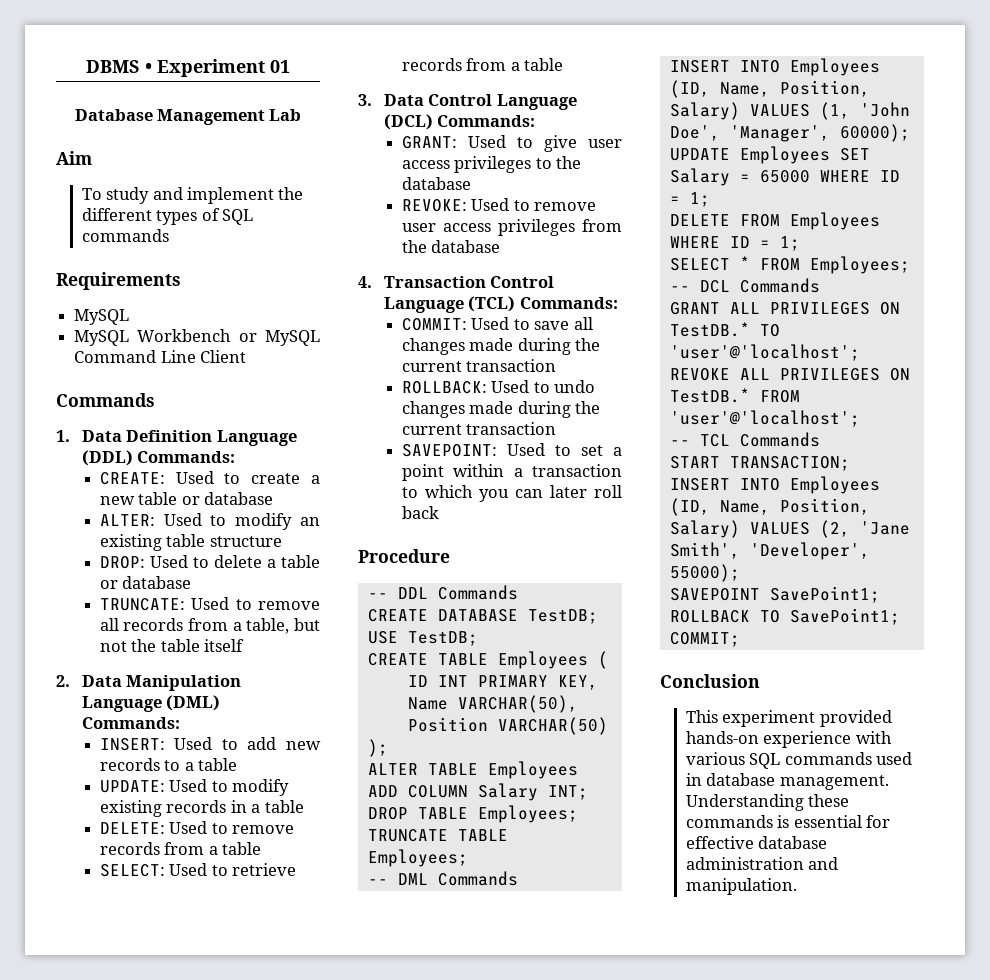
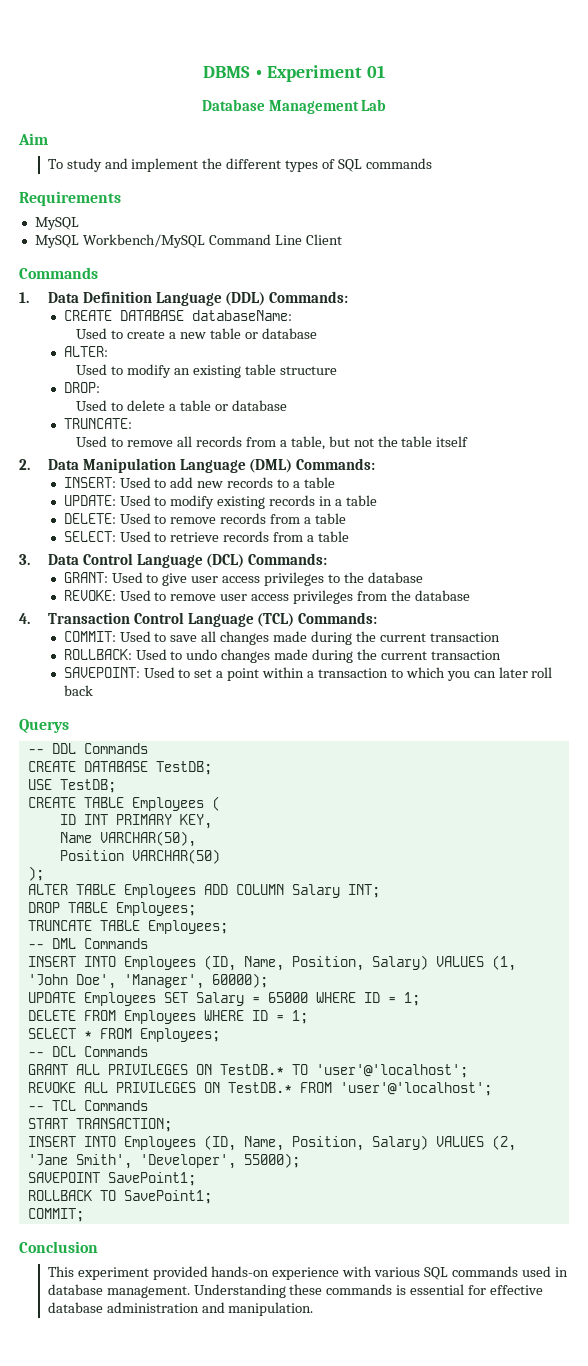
- MySQL Workbench or MySQL Command Line Client
+ MySQL Workbench/MySQL Command Line Client
- CREATE: Used to create a new table or database
+ CREATE DATABASE databaseName:
+ Used to create a new table or database
- ALTER: Used to modify an existing table structure
+ ALTER:
+ Used to modify an existing table structure
- DROP: Used to delete a table or database
+ DROP:
+ Used to delete a table or database
- TRUNCATE: Used to remove all records from a table, but not the table itself
+ TRUNCATE:
+ Used to remove all records from a table, but not the table itself
- Procedure
+ Querys

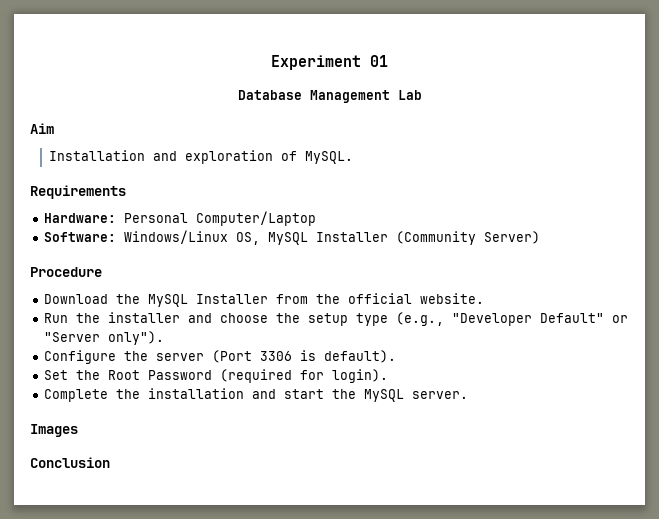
- DBMS • Experiment 01
+ Experiment 01
- To study and implement the different types of SQL commands
+ Installation and exploration of MySQL.
  Requirements
- MySQL
- MySQL Workbench/MySQL Command Line Client
- Commands
- 1. Data Definition Language (DDL) Commands:
- CREATE DATABASE databaseName:
- Used to create a new table or database
- ALTER:
- Used to modify an existing table structure
- DROP:
- Used to delete a table or database
- TRUNCATE:
- Used to remove all records from a table, but not the table itself
- 2. Data Manipulation Language (DML) Commands:
- INSERT: Used to add new records to a table
- UPDATE: Used to modify existing records in a table
- DELETE: Used to remove records from a table
- SELECT: Used to retrieve records from a table
- 3. Data Control Language (DCL) Commands:
- GRANT: Used to give user access privileges to the database
- REVOKE: Used to remove user access privileges from the database
- 4. Transaction Control Language (TCL) Commands:
- COMMIT: Used to save all changes made during the current transaction
- ROLLBACK: Used to undo changes made during the current transaction
- SAVEPOINT: Used to set a point within a transaction to which you can later roll back
- Querys
- -- DDL Commands
- CREATE DATABASE TestDB;
- USE TestDB;
- CREATE TABLE Employees (
- ID INT PRIMARY KEY,
- Name VARCHAR(50),
- Position VARCHAR(50)
- );
- ALTER TABLE Employees ADD COLUMN Salary INT;
- DROP TABLE Employees;
- TRUNCATE TABLE Employees;
- -- DML Commands
- INSERT INTO Employees (ID, Name, Position, Salary) VALUES (1, 'John Doe', 'Manager', 60000);
- UPDATE Employees SET Salary = 65000 WHERE ID = 1;
- DELETE FROM Employees WHERE ID = 1;
- SELECT * FROM Employees;
- -- DCL Commands
- GRANT ALL PRIVILEGES ON TestDB.* TO 'user'@'localhost';
- REVOKE ALL PRIVILEGES ON TestDB.* FROM 'user'@'localhost';
- -- TCL Commands
- START TRANSACTION;
- INSERT INTO Employees (ID, Name, Position, Salary) VALUES (2, 'Jane Smith', 'Developer', 55000);
- SAVEPOINT SavePoint1;
- ROLLBACK TO SavePoint1;
- COMMIT;
+ Hardware: Personal Computer/Laptop
+ Software: Windows/Linux OS, MySQL Installer (Community Server)
+ Procedure
+ Download the MySQL Installer from the official website.
+ Run the installer and choose the setup type (e.g., "Developer Default" or "Server only").
+ Configure the server (Port 3306 is default).
+ Set the Root Password (required for login).
+ Complete the installation and start the MySQL server.
+ Images
  Conclusion
- This experiment provided hands-on experience with various SQL commands used in database management. Understanding these commands is essential for effective database administration and manipulation.

